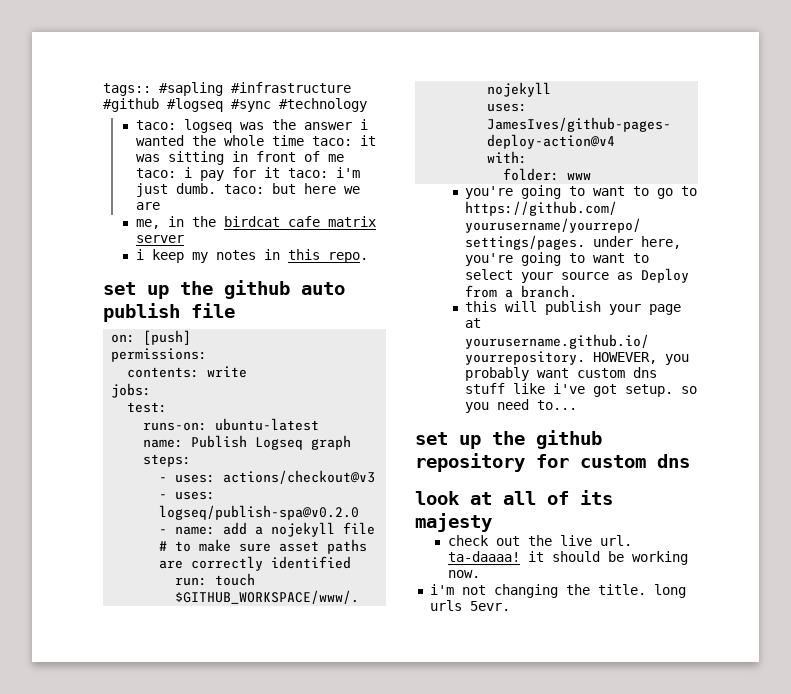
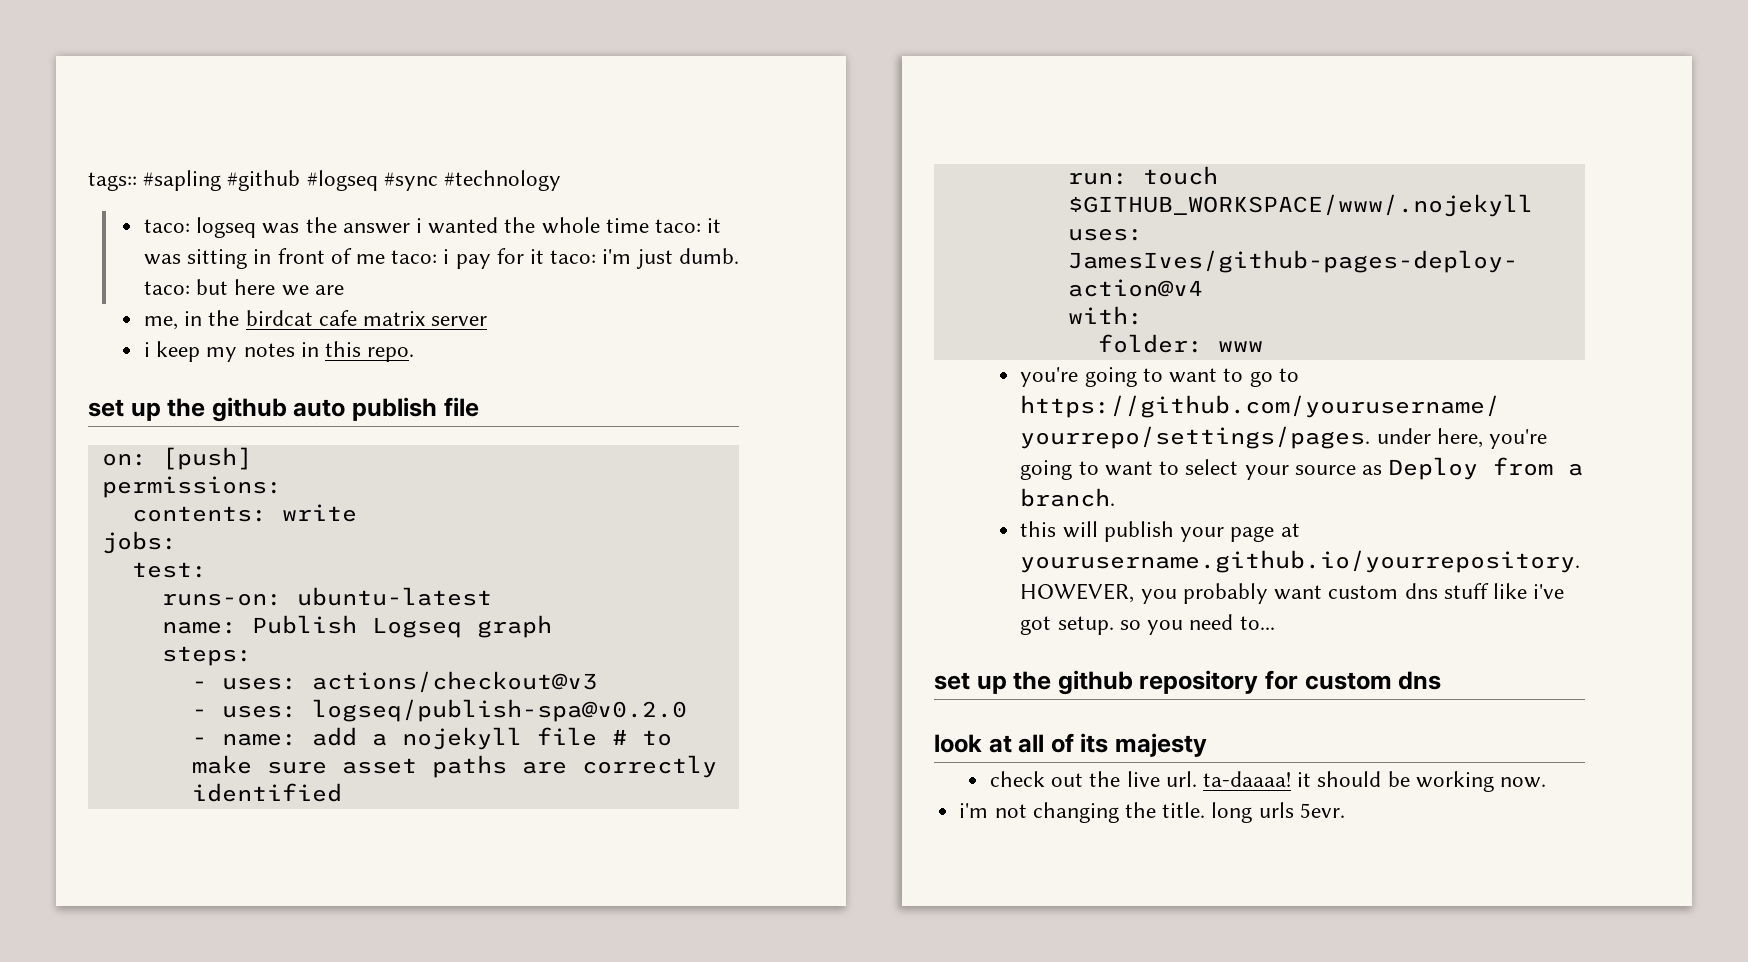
- tags:: #sapling #infrastructure #github #logseq #sync #technology
+ tags:: #sapling #github #logseq #sync #technology

